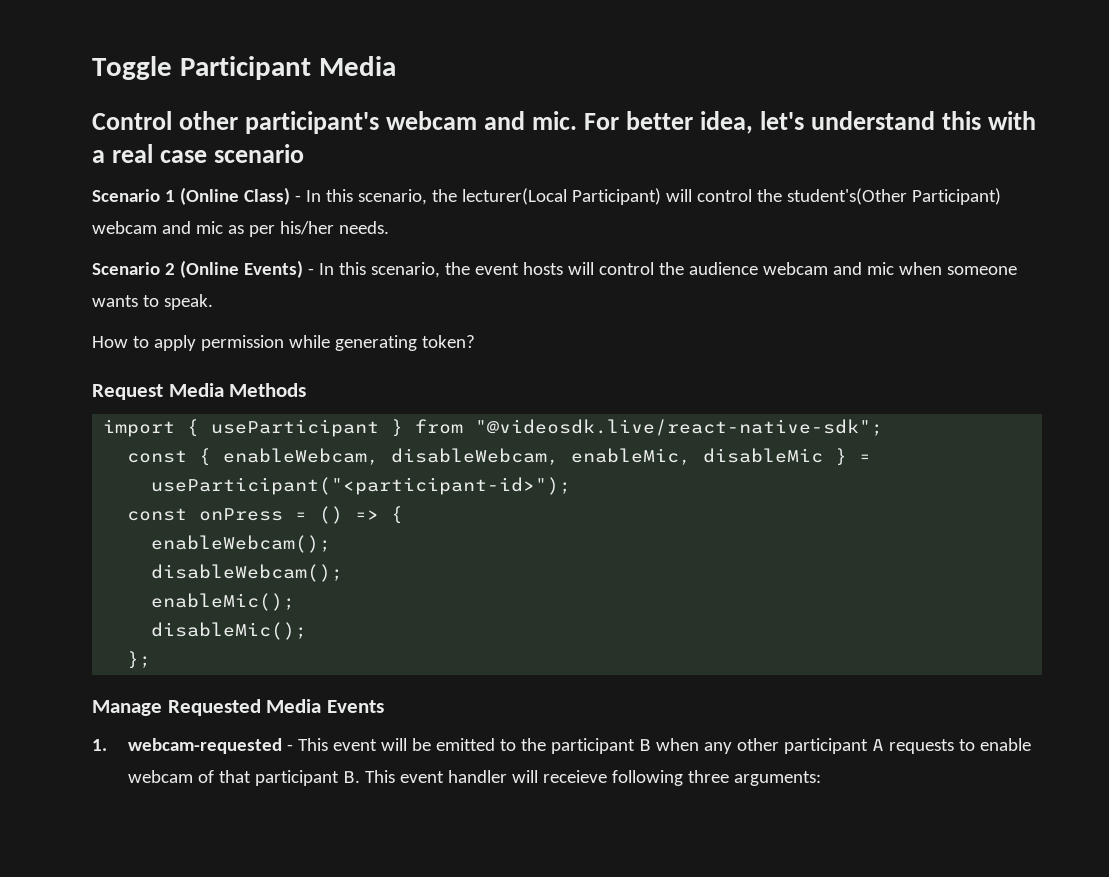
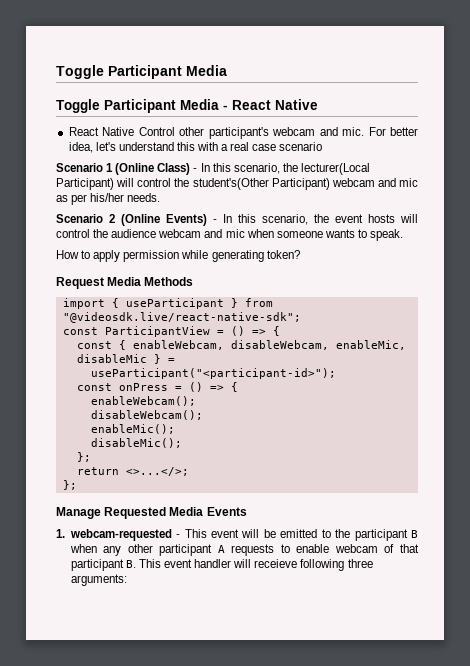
- Control other participant's webcam and mic.
+ Toggle Participant Media - React Native
+ React Native Control other participant's webcam and mic.
+ const ParticipantView = () => {
+ return <>...</>;
+ };

